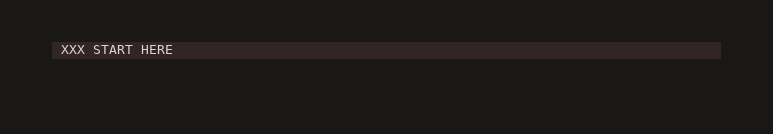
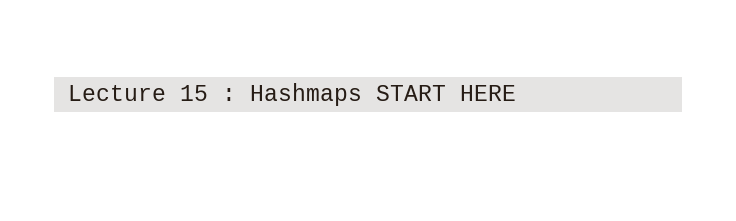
- XXX START HERE
+ Lecture 15 : Hashmaps START HERE

